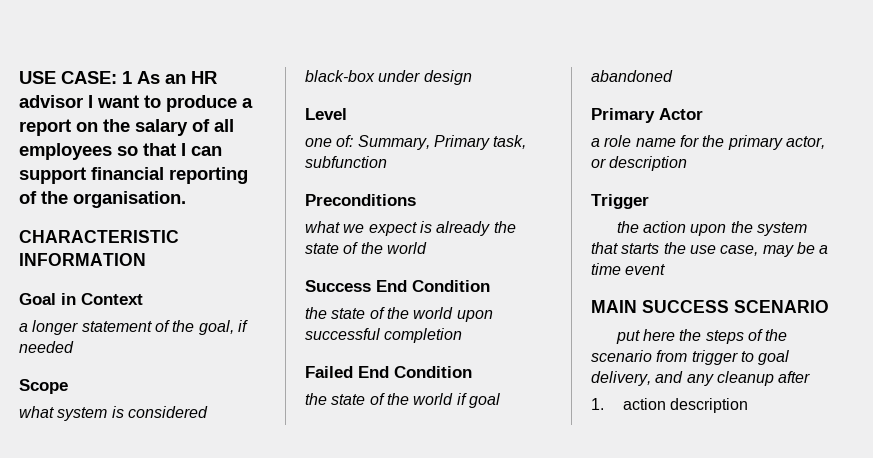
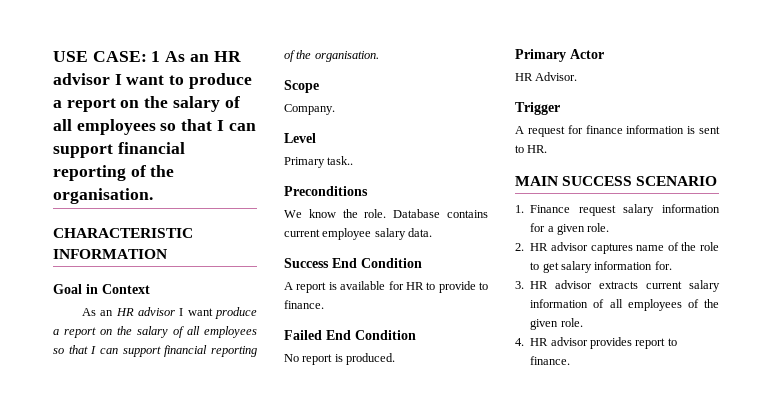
- a longer statement of the goal, if needed
+ As an HR advisor I want produce a report on the salary of all employees so that I can support financial reporting of the organisation.
  Scope
- what system is considered black-box under design
+ Company.
  Level
- one of: Summary, Primary task, subfunction
+ Primary task..
  Preconditions
- what we expect is already the state of the world
+ We know the role. Database contains current employee salary data.
  Success End Condition
- the state of the world upon successful completion
+ A report is available for HR to provide to finance.
  Failed End Condition
- the state of the world if goal abandoned
+ No report is produced.
  Primary Actor
- a role name for the primary actor, or description
+ HR Advisor.
  Trigger
- the action upon the system that starts the use case, may be a time event
+ A request for finance information is sent to HR.
  MAIN SUCCESS SCENARIO
- put here the steps of the scenario from trigger to goal delivery, and any cleanup after
- 1. action description
+ 1. Finance request salary information for a given role.
+ 2. HR advisor captures name of the role to get salary information for.
+ 3. HR advisor extracts current salary information of all employees of the given role.
+ 4. HR advisor provides report to finance.

